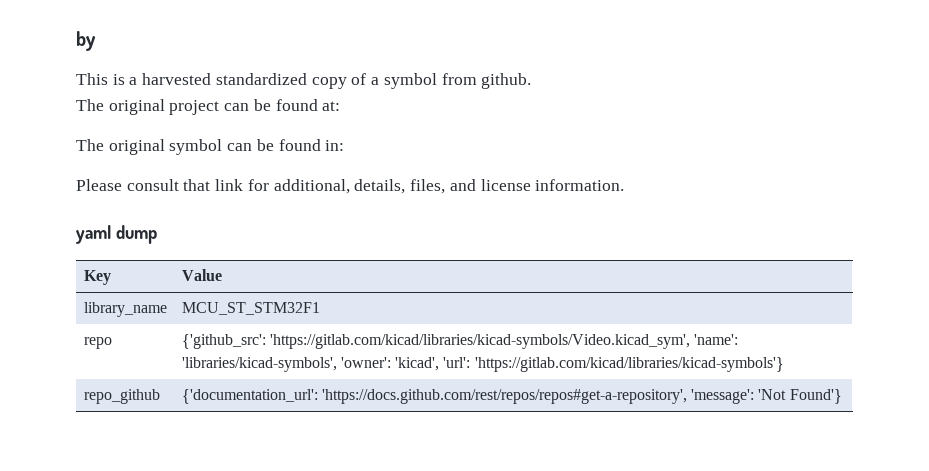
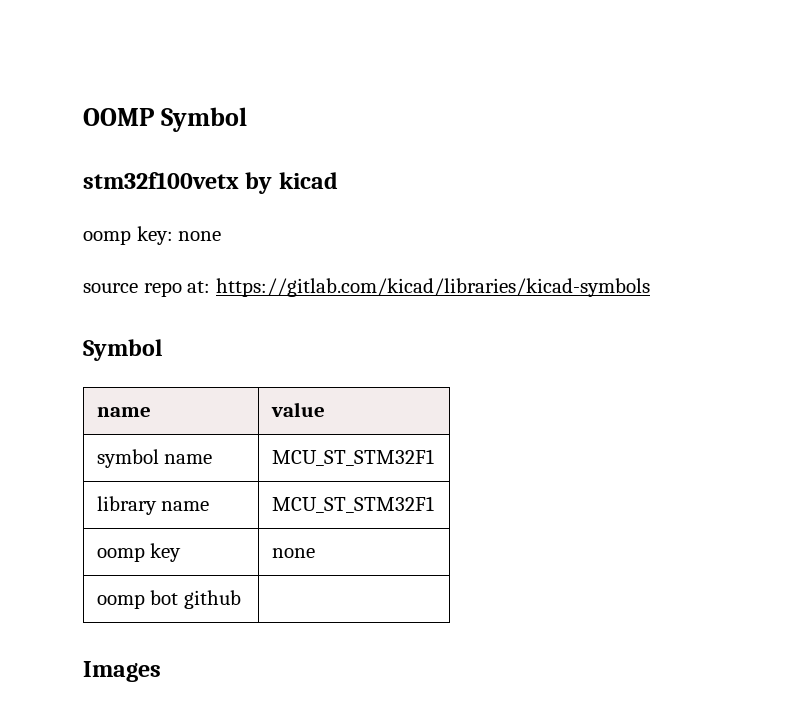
- by
- This is a harvested standardized copy of a symbol from github.
- The original project can be found at:
- The original symbol can be found in:
- Please consult that link for additional, details, files, and license information.
- yaml dump
- Key | Value
- library_name | MCU_ST_STM32F1
- repo | {'github_src': 'https://gitlab.com/kicad/libraries/kicad-symbols/Video.kicad_sym', 'name': 'libraries/kicad-symbols', 'owner': 'kicad', 'url': 'https://gitlab.com/kicad/libraries/kicad-symbols'}
- repo_github | {'documentation_url': 'https://docs.github.com/rest/repos/repos#get-a-repository', 'message': 'Not Found'}
+ OOMP Symbol
+ stm32f100vetx by kicad
+ oomp key: none
+ source repo at: https://gitlab.com/kicad/libraries/kicad-symbols
+ Symbol
+ name | value
+ symbol name | MCU_ST_STM32F1
+ library name | MCU_ST_STM32F1
+ oomp key | none
+ oomp bot github |
+ Images

